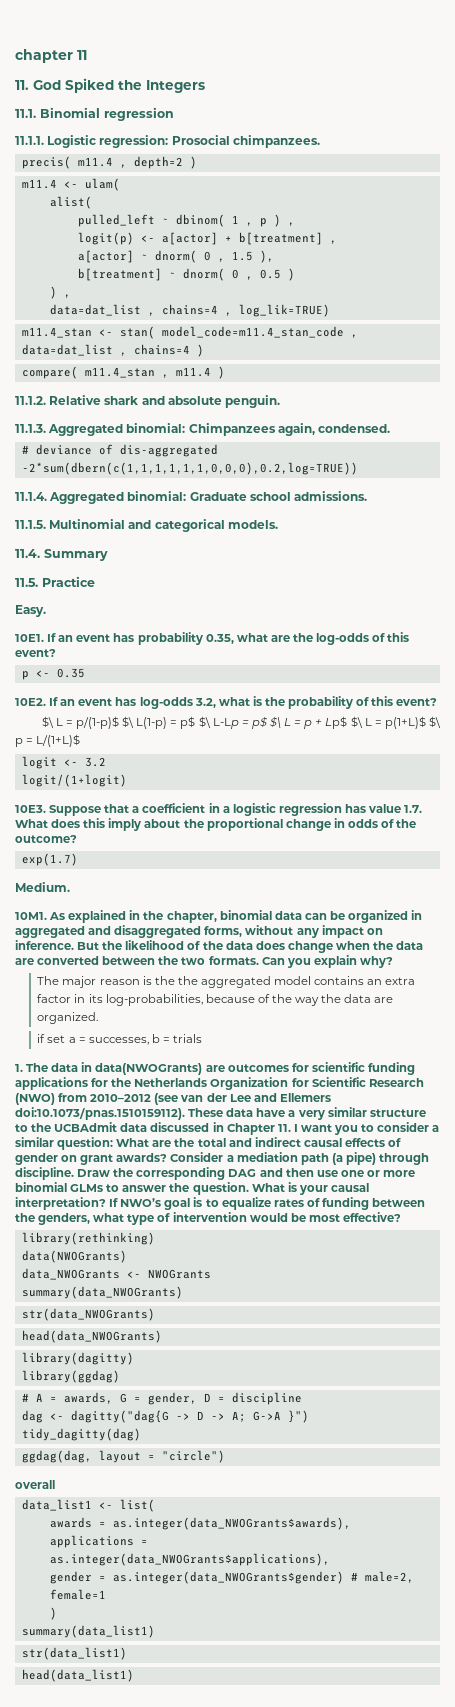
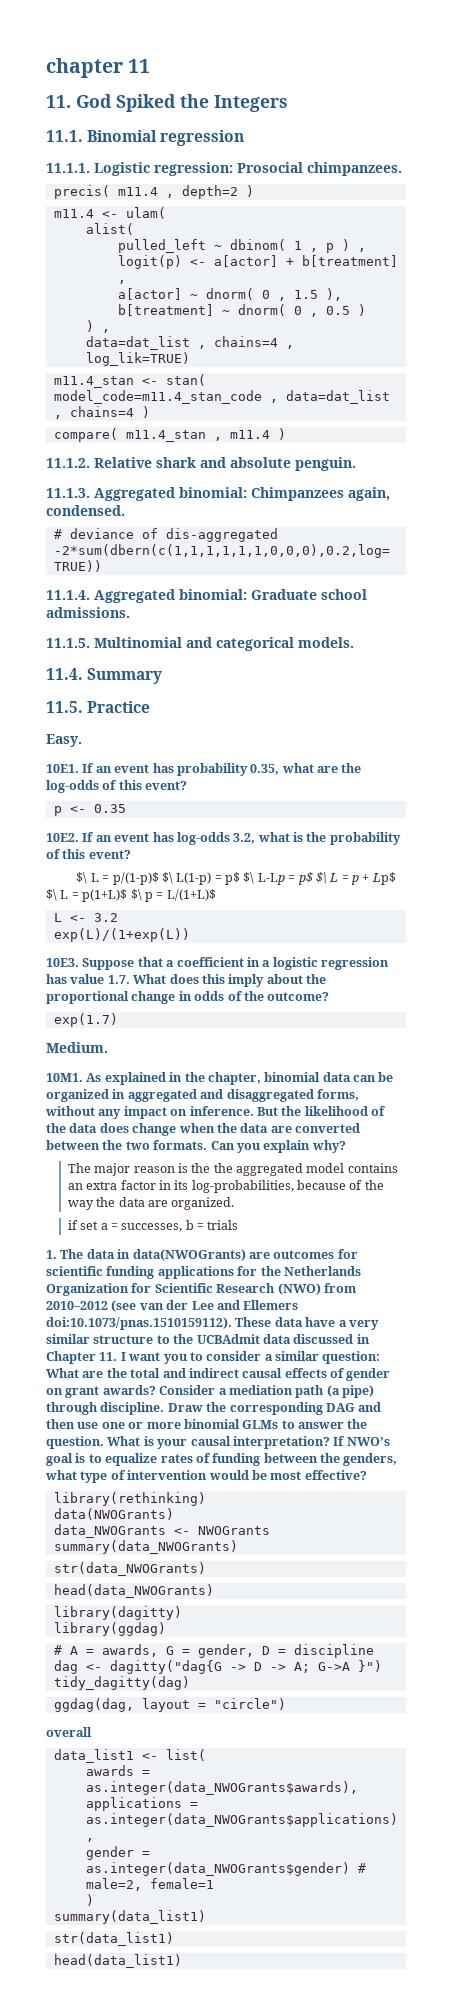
- logit <- 3.2
+ L <- 3.2
- logit/(1+logit)
+ exp(L)/(1+exp(L))

